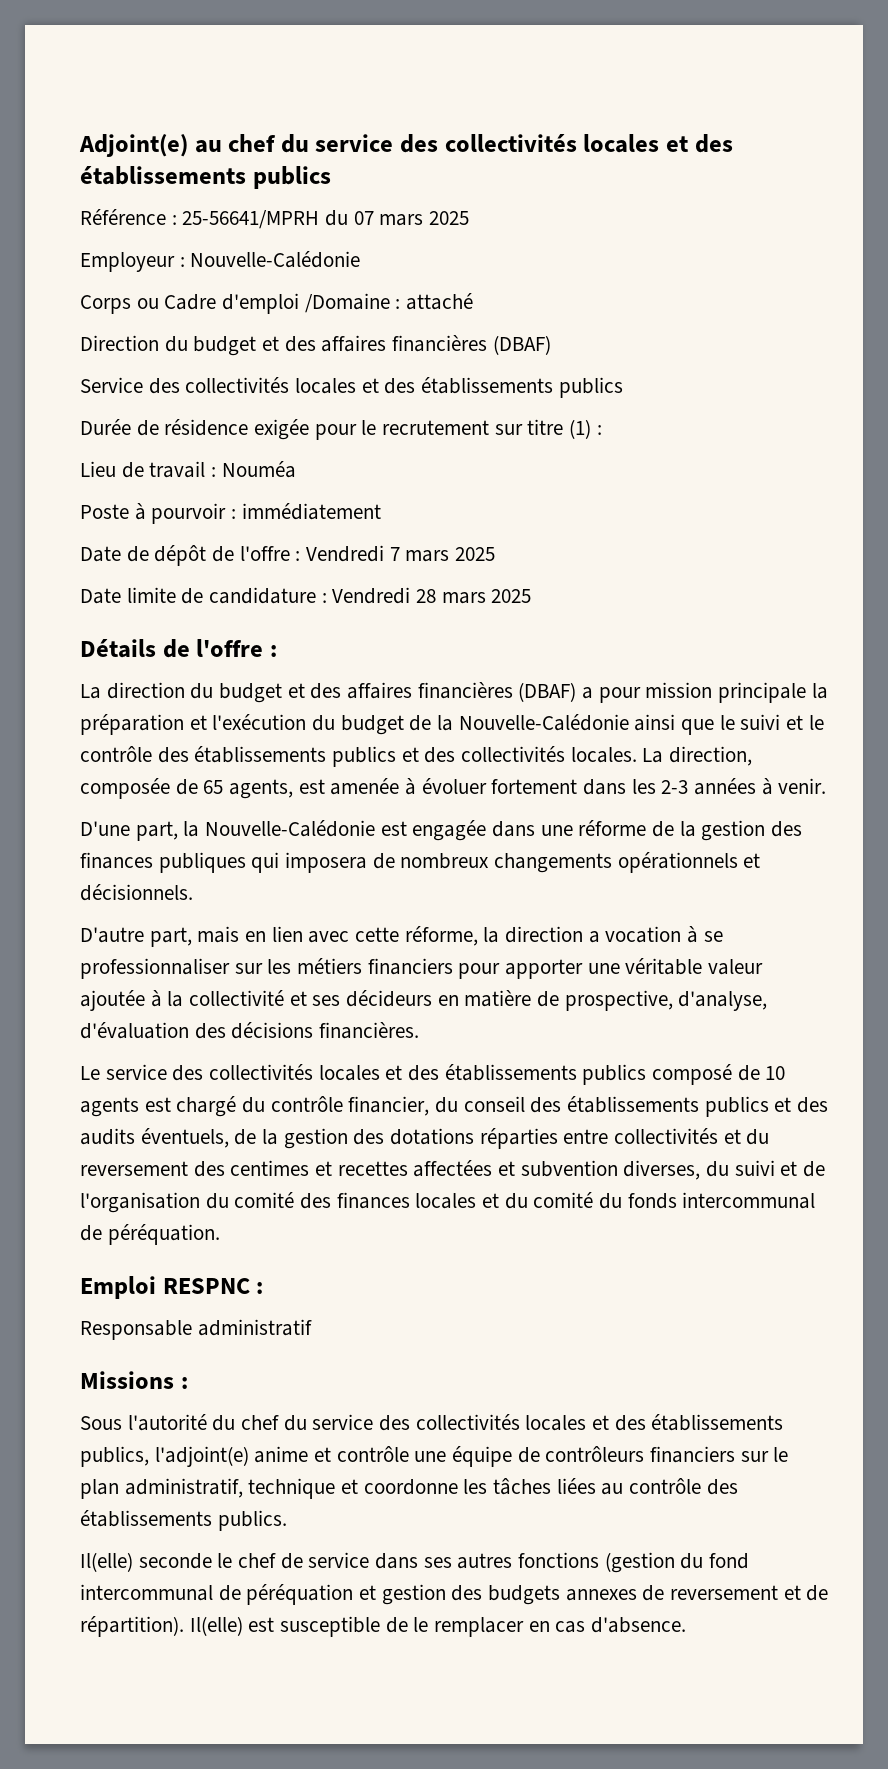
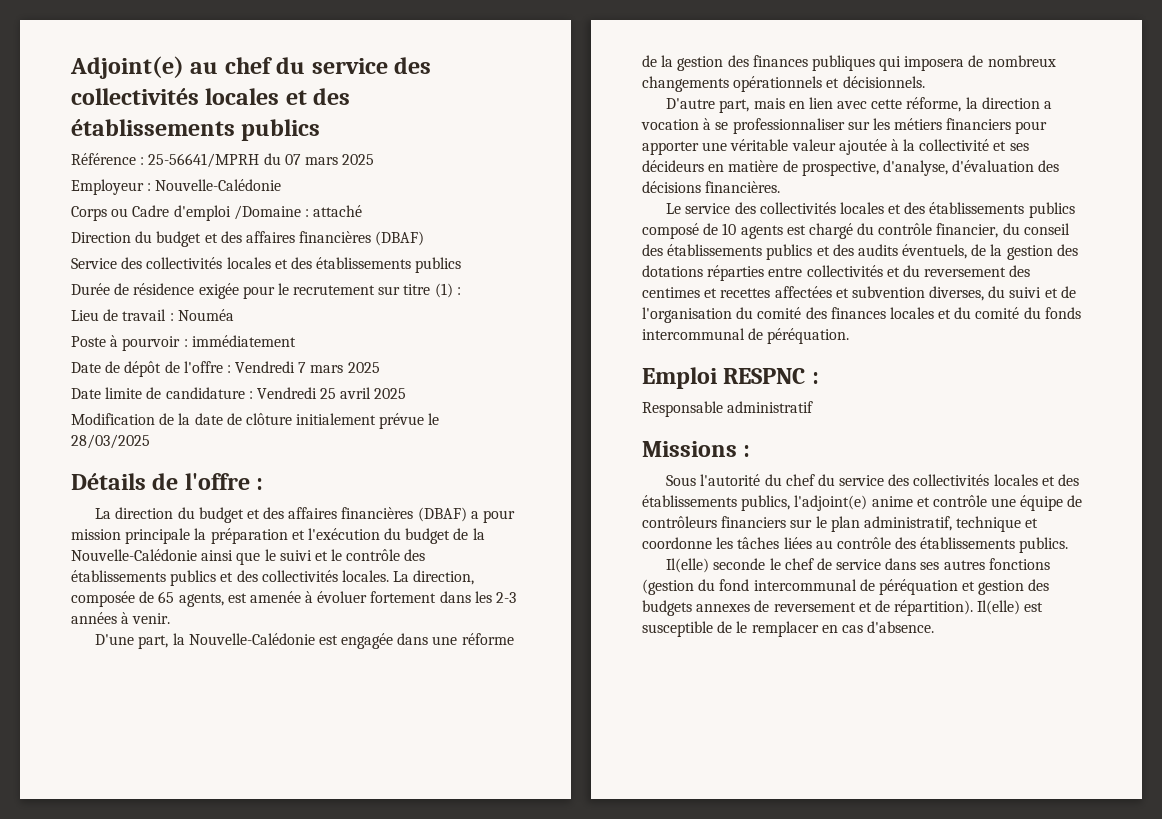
- Date limite de candidature : Vendredi 28 mars 2025
+ Date limite de candidature : Vendredi 25 avril 2025
+ Modification de la date de clôture initialement prévue le 28/03/2025

